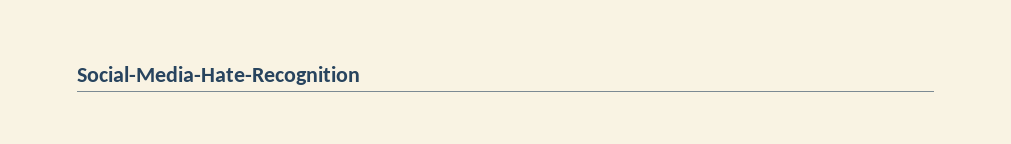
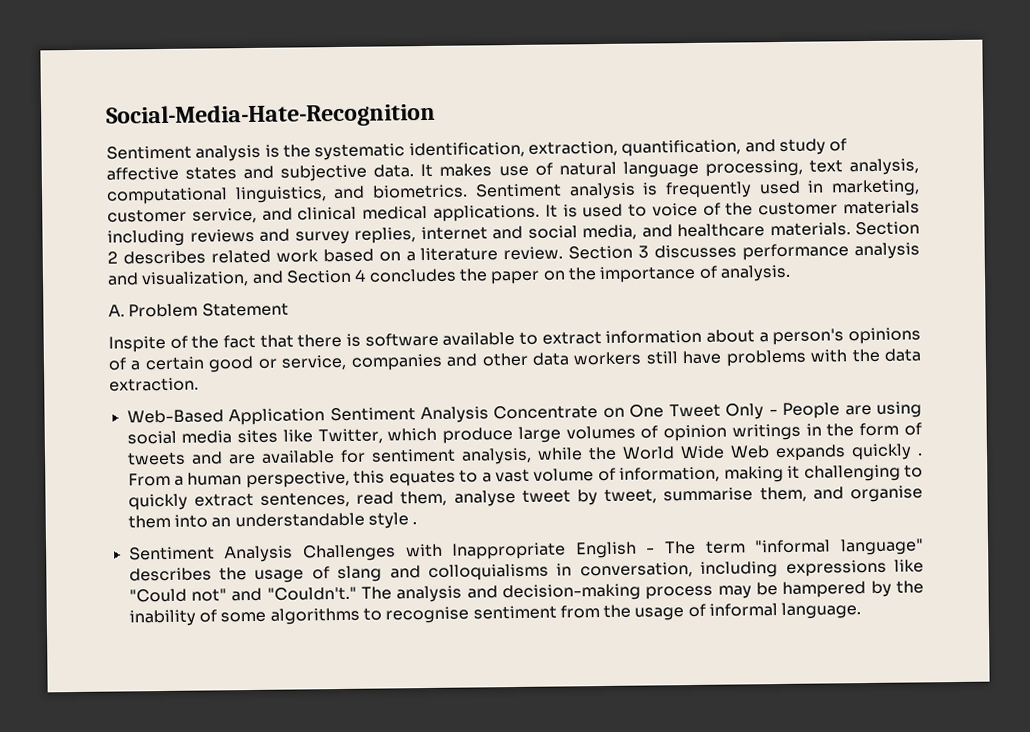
+ Sentiment analysis is the systematic identification, extraction, quantification, and study of affective states and subjective data. It makes use of natural language processing, text analysis, computational linguistics, and biometrics. Sentiment analysis is frequently used in marketing, customer service, and clinical medical applications. It is used to voice of the customer materials including reviews and survey replies, internet and social media, and healthcare materials. Section 2 describes related work based on a literature review. Section 3 discusses performance analysis and visualization, and Section 4 concludes the paper on the importance of analysis.
+ A. Problem Statement
+ Inspite of the fact that there is software available to extract information about a person's opinions of a certain good or service, companies and other data workers still have problems with the data extraction.
+ Web-Based Application Sentiment Analysis Concentrate on One Tweet Only - People are using social media sites like Twitter, which produce large volumes of opinion writings in the form of tweets and are available for sentiment analysis, while the World Wide Web expands quickly . From a human perspective, this equates to a vast volume of information, making it challenging to quickly extract sentences, read them, analyse tweet by tweet, summarise them, and organise them into an understandable style .
+ Sentiment Analysis Challenges with Inappropriate English - The term "informal language" describes the usage of slang and colloquialisms in conversation, including expressions like "Could not" and "Couldn't." The analysis and decision-making process may be hampered by the inability of some algorithms to recognise sentiment from the usage of informal language.

